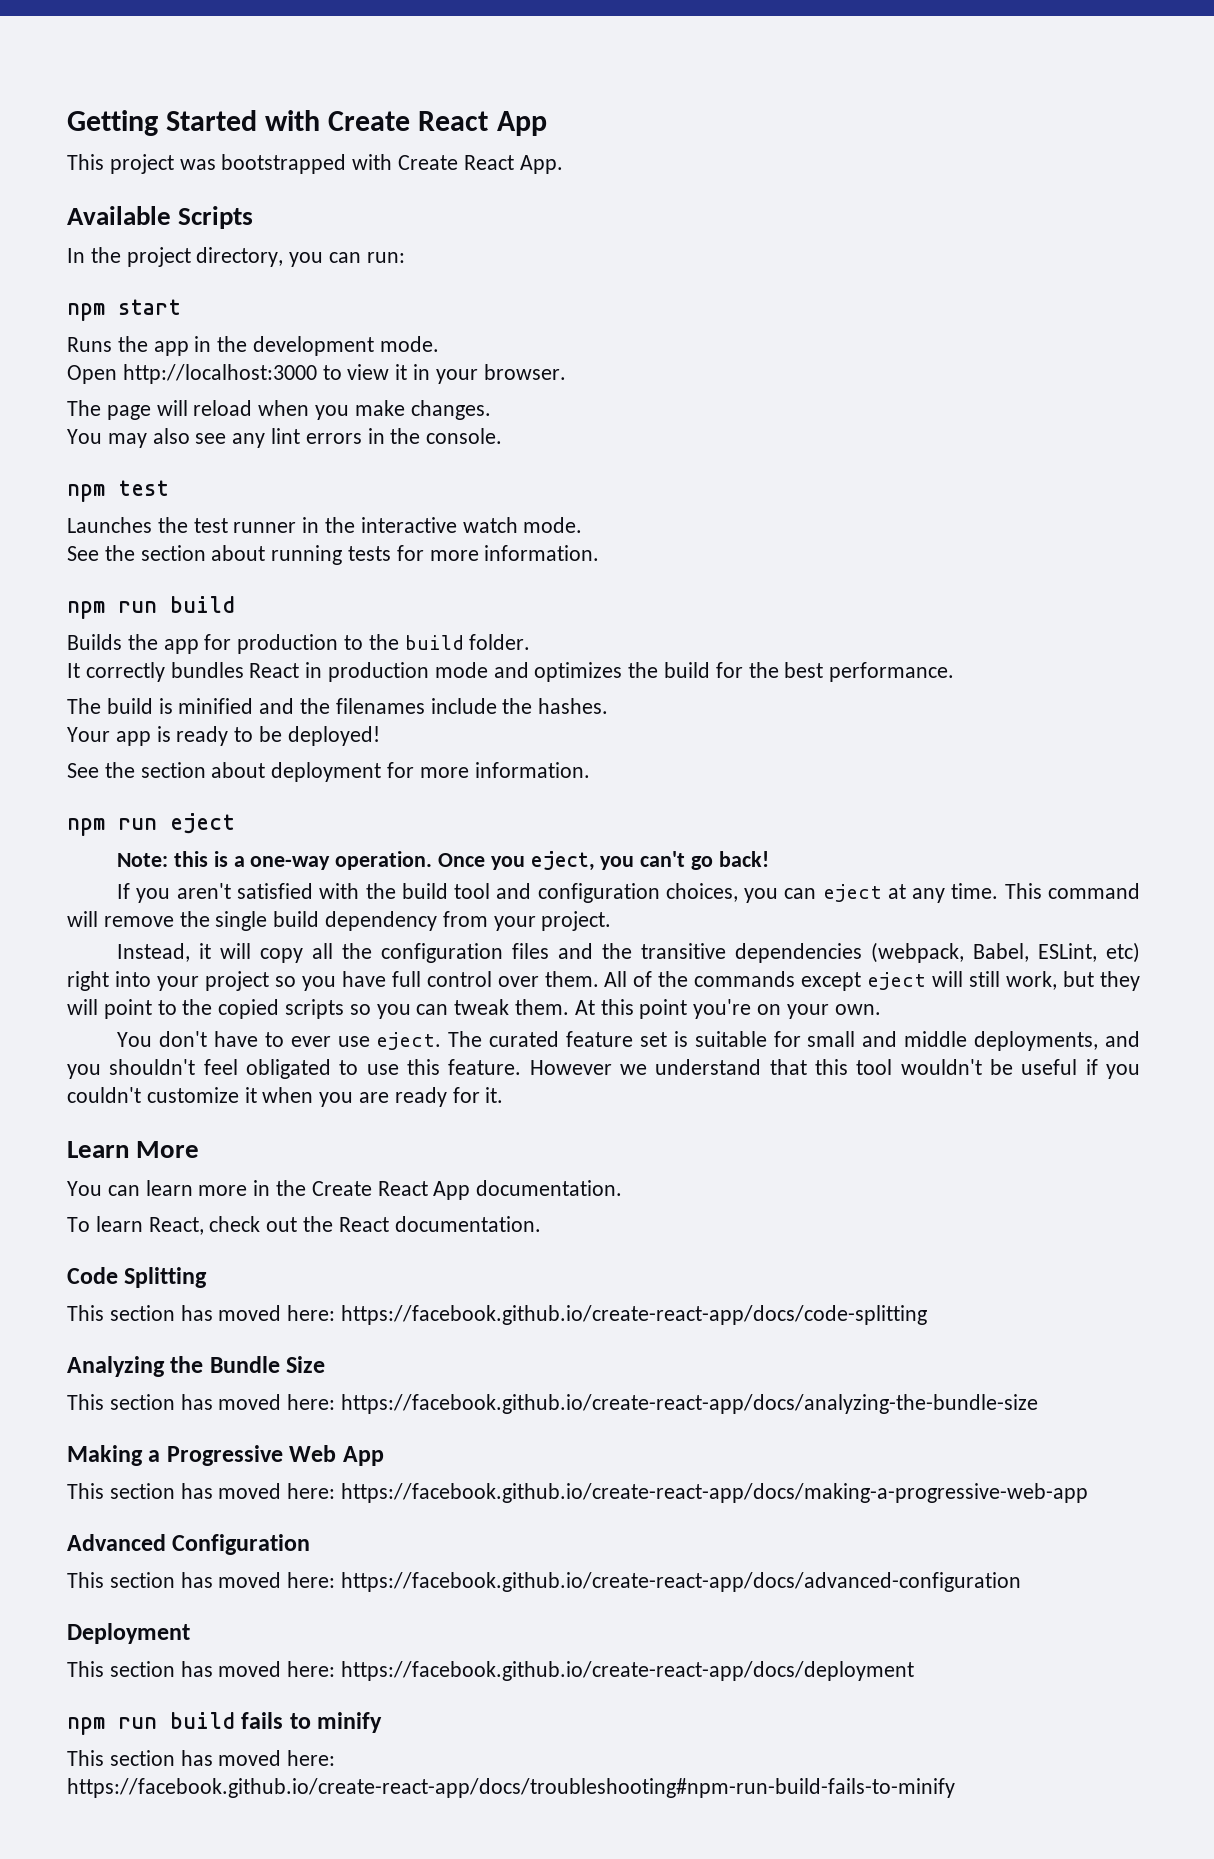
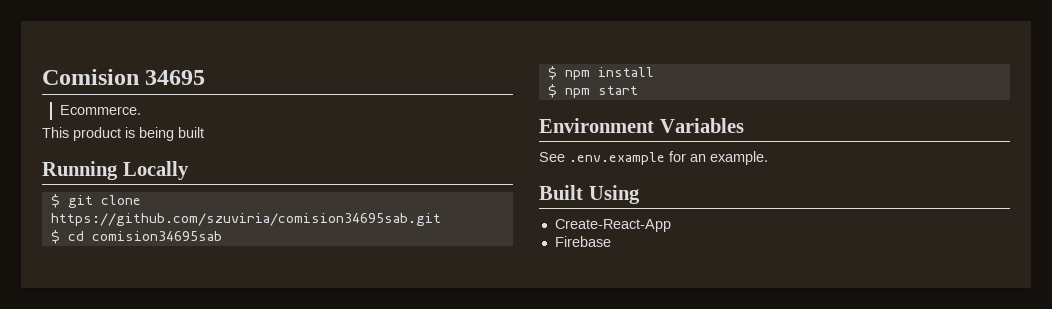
- Getting Started with Create React App
- This project was bootstrapped with Create React App.
- Available Scripts
- In the project directory, you can run:
- npm start
- Runs the app in the development mode.
- Open http://localhost:3000 to view it in your browser.
- The page will reload when you make changes.
- You may also see any lint errors in the console.
- npm test
- Launches the test runner in the interactive watch mode.
- See the section about running tests for more information.
- npm run build
- Builds the app for production to the build folder.
- It correctly bundles React in production mode and optimizes the build for the best performance.
- The build is minified and the filenames include the hashes.
- Your app is ready to be deployed!
- See the section about deployment for more information.
- npm run eject
- Note: this is a one-way operation. Once you eject, you can't go back!
- If you aren't satisfied with the build tool and configuration choices, you can eject at any time. This command will remove the single build dependency from your project.
- Instead, it will copy all the configuration files and the transitive dependencies (webpack, Babel, ESLint, etc) right into your project so you have full control over them. All of the commands except eject will still work, but they will point to the copied scripts so you can tweak them. At this point you're on your own.
- You don't have to ever use eject. The curated feature set is suitable for small and middle deployments, and you shouldn't feel obligated to use this feature. However we understand that this tool wouldn't be useful if you couldn't customize it when you are ready for it.
- Learn More
- You can learn more in the Create React App documentation.
- To learn React, check out the React documentation.
- Code Splitting
- This section has moved here: https://facebook.github.io/create-react-app/docs/code-splitting
- Analyzing the Bundle Size
- This section has moved here: https://facebook.github.io/create-react-app/docs/analyzing-the-bundle-size
- Making a Progressive Web App
- This section has moved here: https://facebook.github.io/create-react-app/docs/making-a-progressive-web-app
- Advanced Configuration
- This section has moved here: https://facebook.github.io/create-react-app/docs/advanced-configuration
- Deployment
- This section has moved here: https://facebook.github.io/create-react-app/docs/deployment
- npm run build fails to minify
- This section has moved here: https://facebook.github.io/create-react-app/docs/troubleshooting#npm-run-build-fails-to-minify
+ Comision 34695
+ Ecommerce.
+ This product is being built
+ Running Locally
+ $ git clone https://github.com/szuviria/comision34695sab.git
+ $ cd comision34695sab
+ $ npm install
+ $ npm start
+ Environment Variables
+ See .env.example for an example.
+ Built Using
+ Create-React-App
+ Firebase

